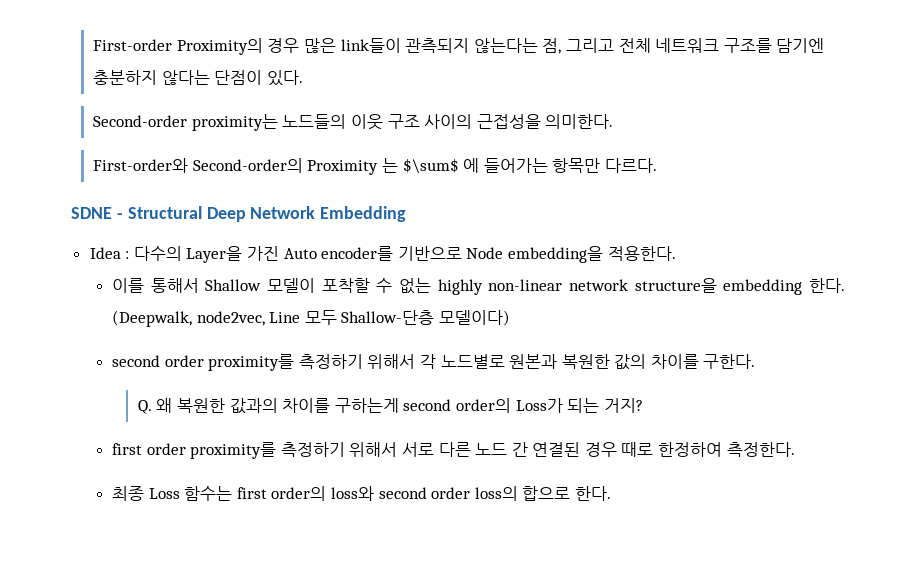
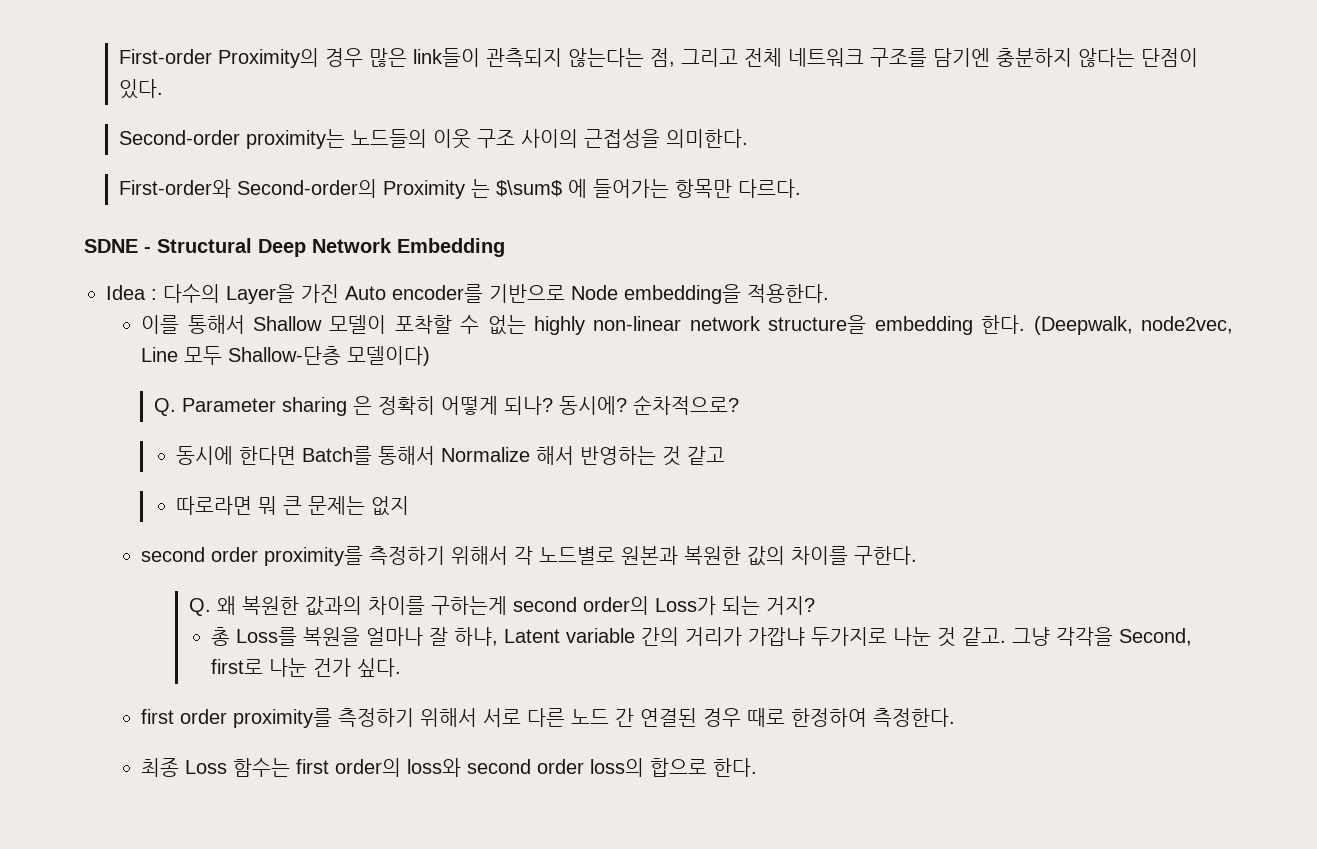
+ Q. Parameter sharing 은 정확히 어떻게 되나? 동시에? 순차적으로?
+ 동시에 한다면 Batch를 통해서 Normalize 해서 반영하는 것 같고
+ 따로라면 뭐 큰 문제는 없지
+ 총 Loss를 복원을 얼마나 잘 하냐, Latent variable 간의 거리가 가깝냐 두가지로 나눈 것 같고. 그냥 각각을 Second, first로 나눈 건가 싶다.

